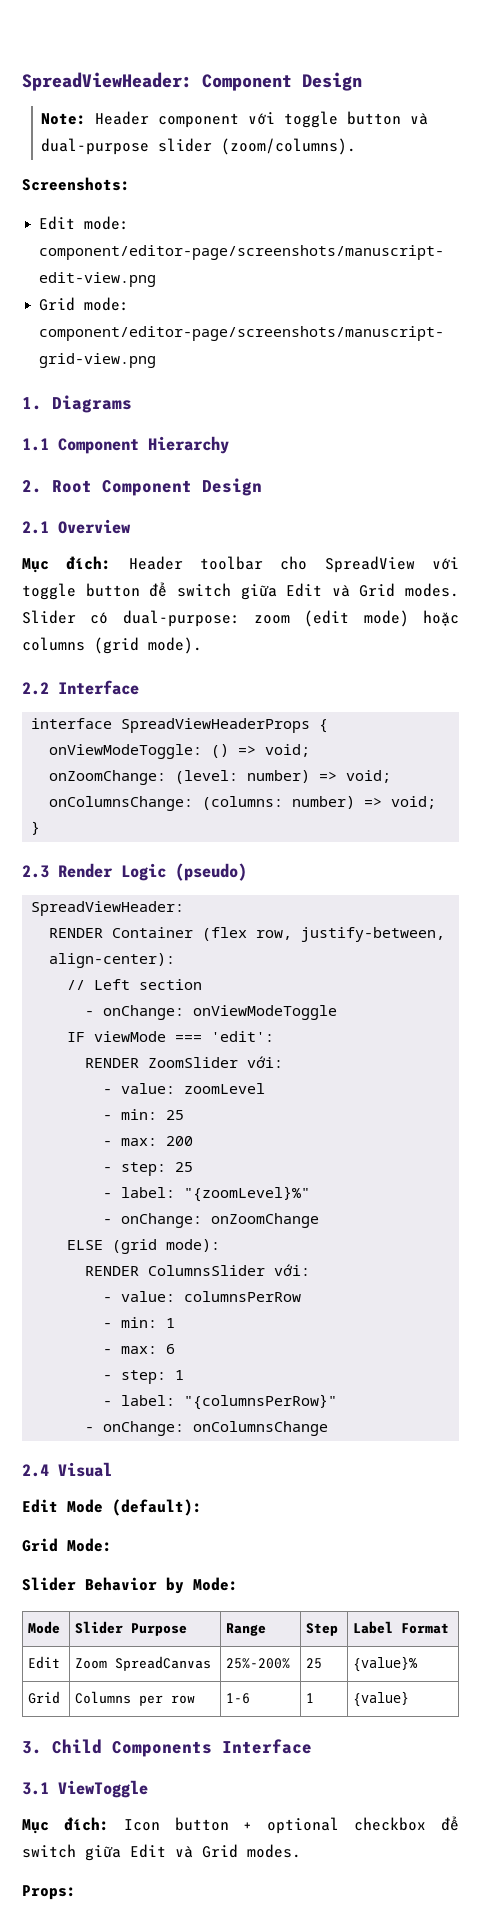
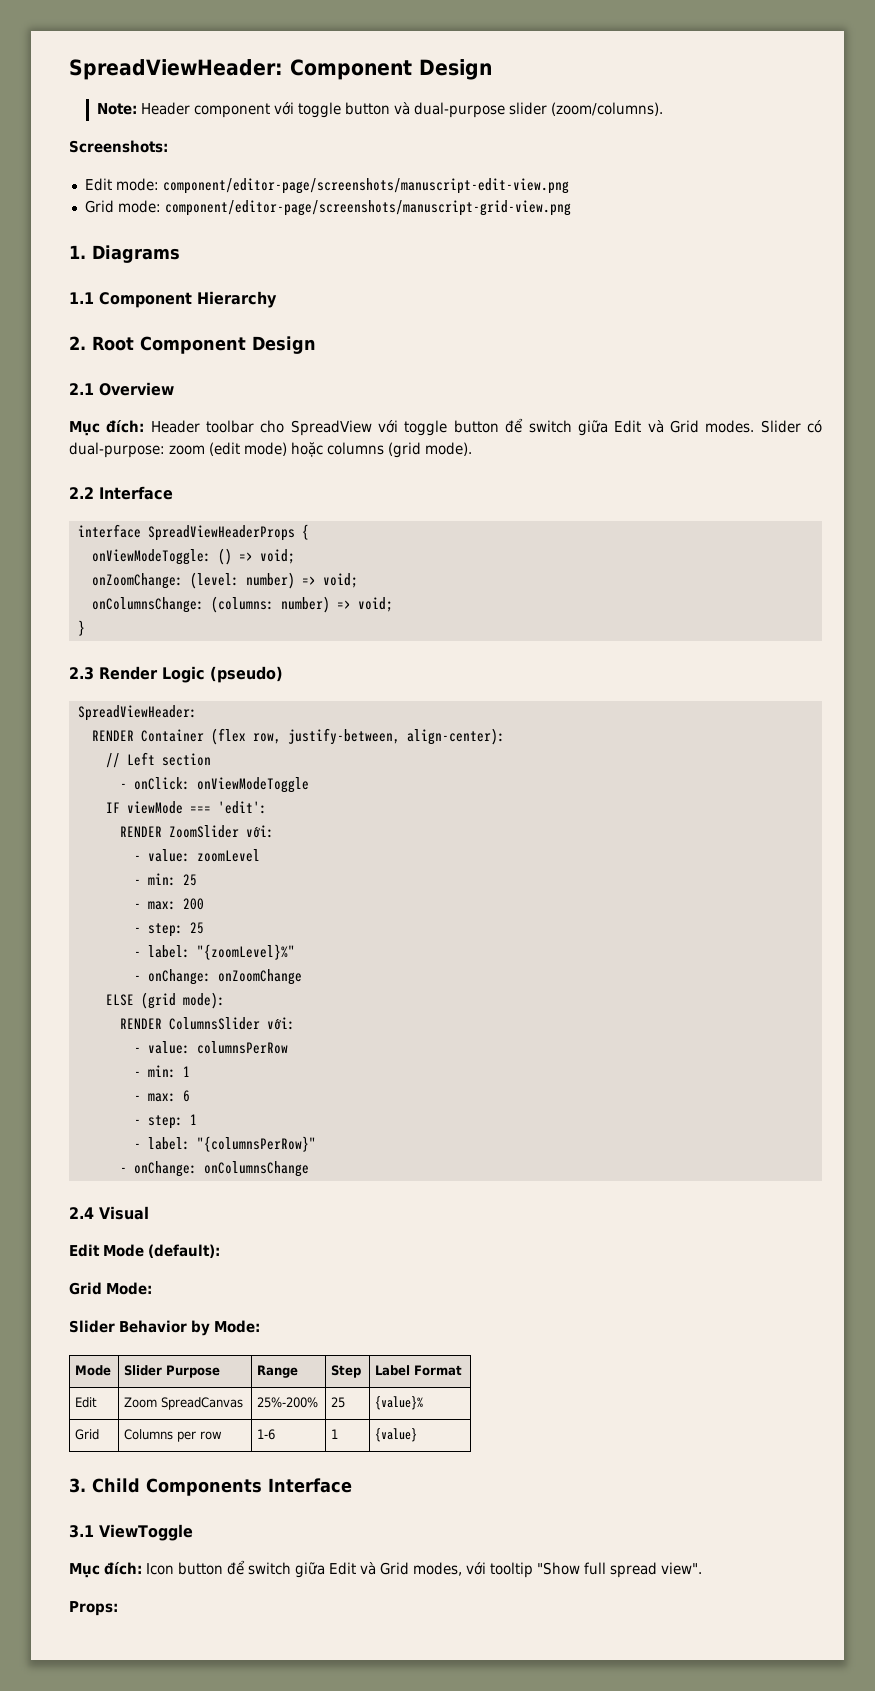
- - onChange: onViewModeToggle
+ - onClick: onViewModeToggle
- Mục đích: Icon button + optional checkbox để switch giữa Edit và Grid modes.
+ Mục đích: Icon button để switch giữa Edit và Grid modes, với tooltip "Show full spread view".

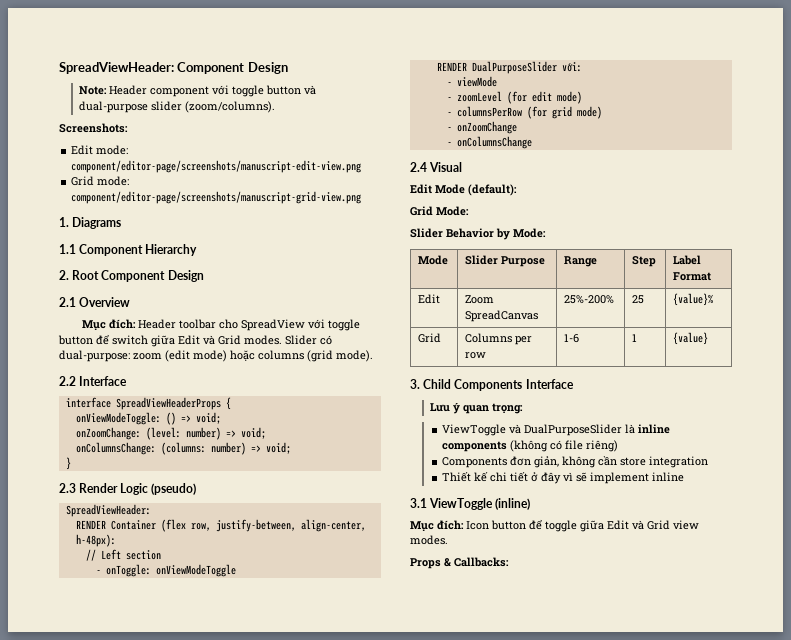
- RENDER Container (flex row, justify-between, align-center):
+ RENDER Container (flex row, justify-between, align-center, h-48px):
- - onClick: onViewModeToggle
+ - onToggle: onViewModeToggle
- IF viewMode === 'edit':
- RENDER ZoomSlider với:
- - value: zoomLevel
- - min: 25
- - max: 200
- - step: 25
- - label: "{zoomLevel}%"
- - onChange: onZoomChange
- ELSE (grid mode):
- RENDER ColumnsSlider với:
- - value: columnsPerRow
- - min: 1
- - max: 6
- - step: 1
- - label: "{columnsPerRow}"
- - onChange: onColumnsChange
+ RENDER DualPurposeSlider với:
+ - viewMode
+ - zoomLevel (for edit mode)
+ - columnsPerRow (for grid mode)
+ - onZoomChange
+ - onColumnsChange
+ Lưu ý quan trọng:
+ ViewToggle và DualPurposeSlider là inline components (không có file riêng)
+ Components đơn giản, không cần store integration
+ Thiết kế chi tiết ở đây vì sẽ implement inline
- 3.1 ViewToggle
+ 3.1 ViewToggle (inline)
- Mục đích: Icon button để switch giữa Edit và Grid modes, với tooltip "Show full spread view".
- Props:
+ Mục đích: Icon button để toggle giữa Edit và Grid view modes.
+ Props & Callbacks:

